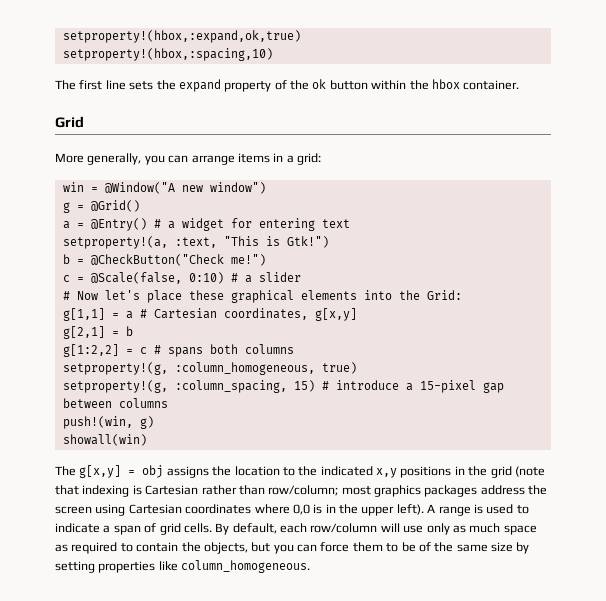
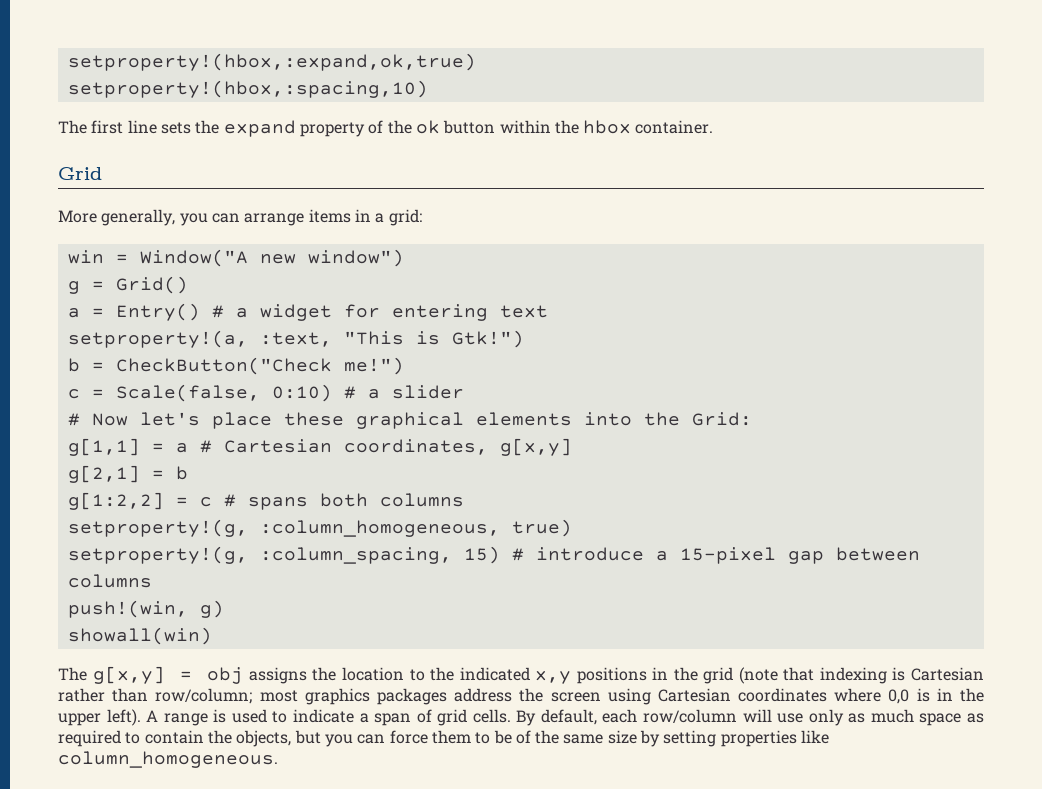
- win = @Window("A new window")
+ win = Window("A new window")
- g = @Grid()
+ g = Grid()
- a = @Entry() # a widget for entering text
+ a = Entry() # a widget for entering text
- b = @CheckButton("Check me!")
+ b = CheckButton("Check me!")
- c = @Scale(false, 0:10) # a slider
+ c = Scale(false, 0:10) # a slider

